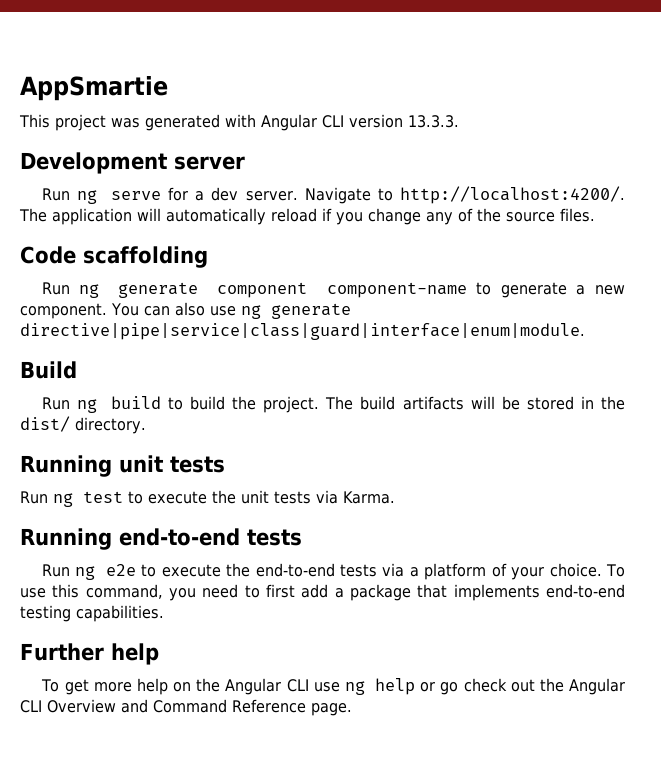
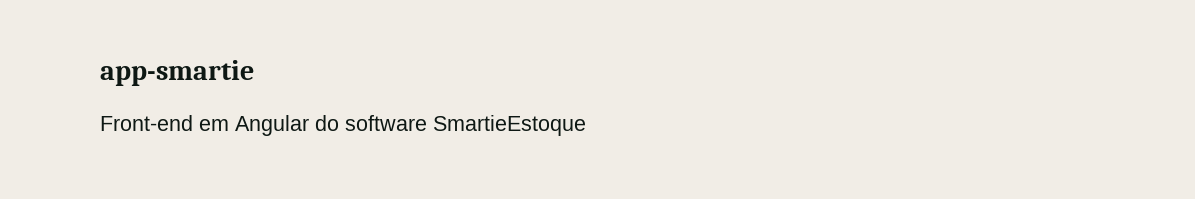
- AppSmartie
- This project was generated with Angular CLI version 13.3.3.
- Development server
- Run ng serve for a dev server. Navigate to http://localhost:4200/. The application will automatically reload if you change any of the source files.
- Code scaffolding
- Run ng generate component component-name to generate a new component. You can also use ng generate directive|pipe|service|class|guard|interface|enum|module.
- Build
- Run ng build to build the project. The build artifacts will be stored in the dist/ directory.
- Running unit tests
- Run ng test to execute the unit tests via Karma.
- Running end-to-end tests
- Run ng e2e to execute the end-to-end tests via a platform of your choice. To use this command, you need to first add a package that implements end-to-end testing capabilities.
- Further help
- To get more help on the Angular CLI use ng help or go check out the Angular CLI Overview and Command Reference page.
+ app-smartie
+ Front-end em Angular do software SmartieEstoque

